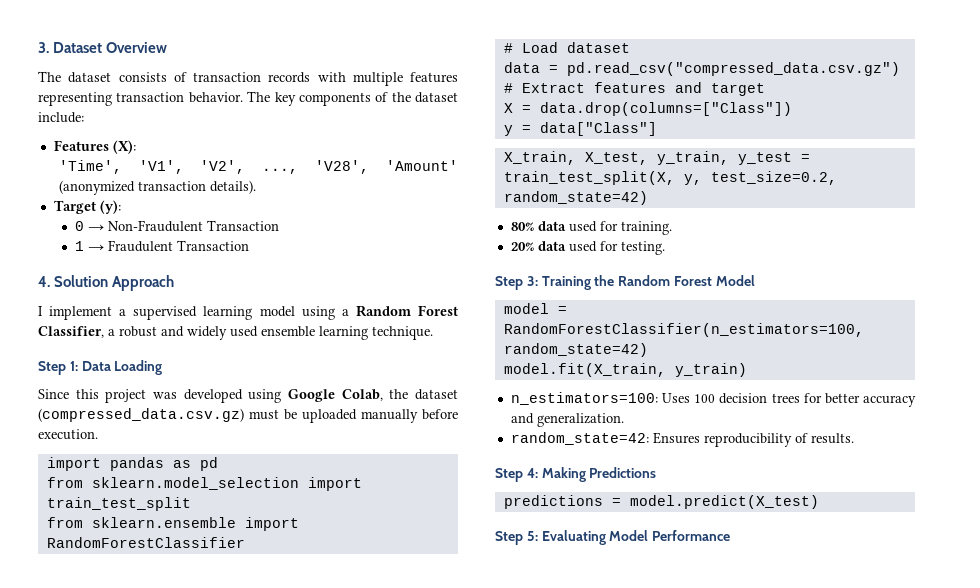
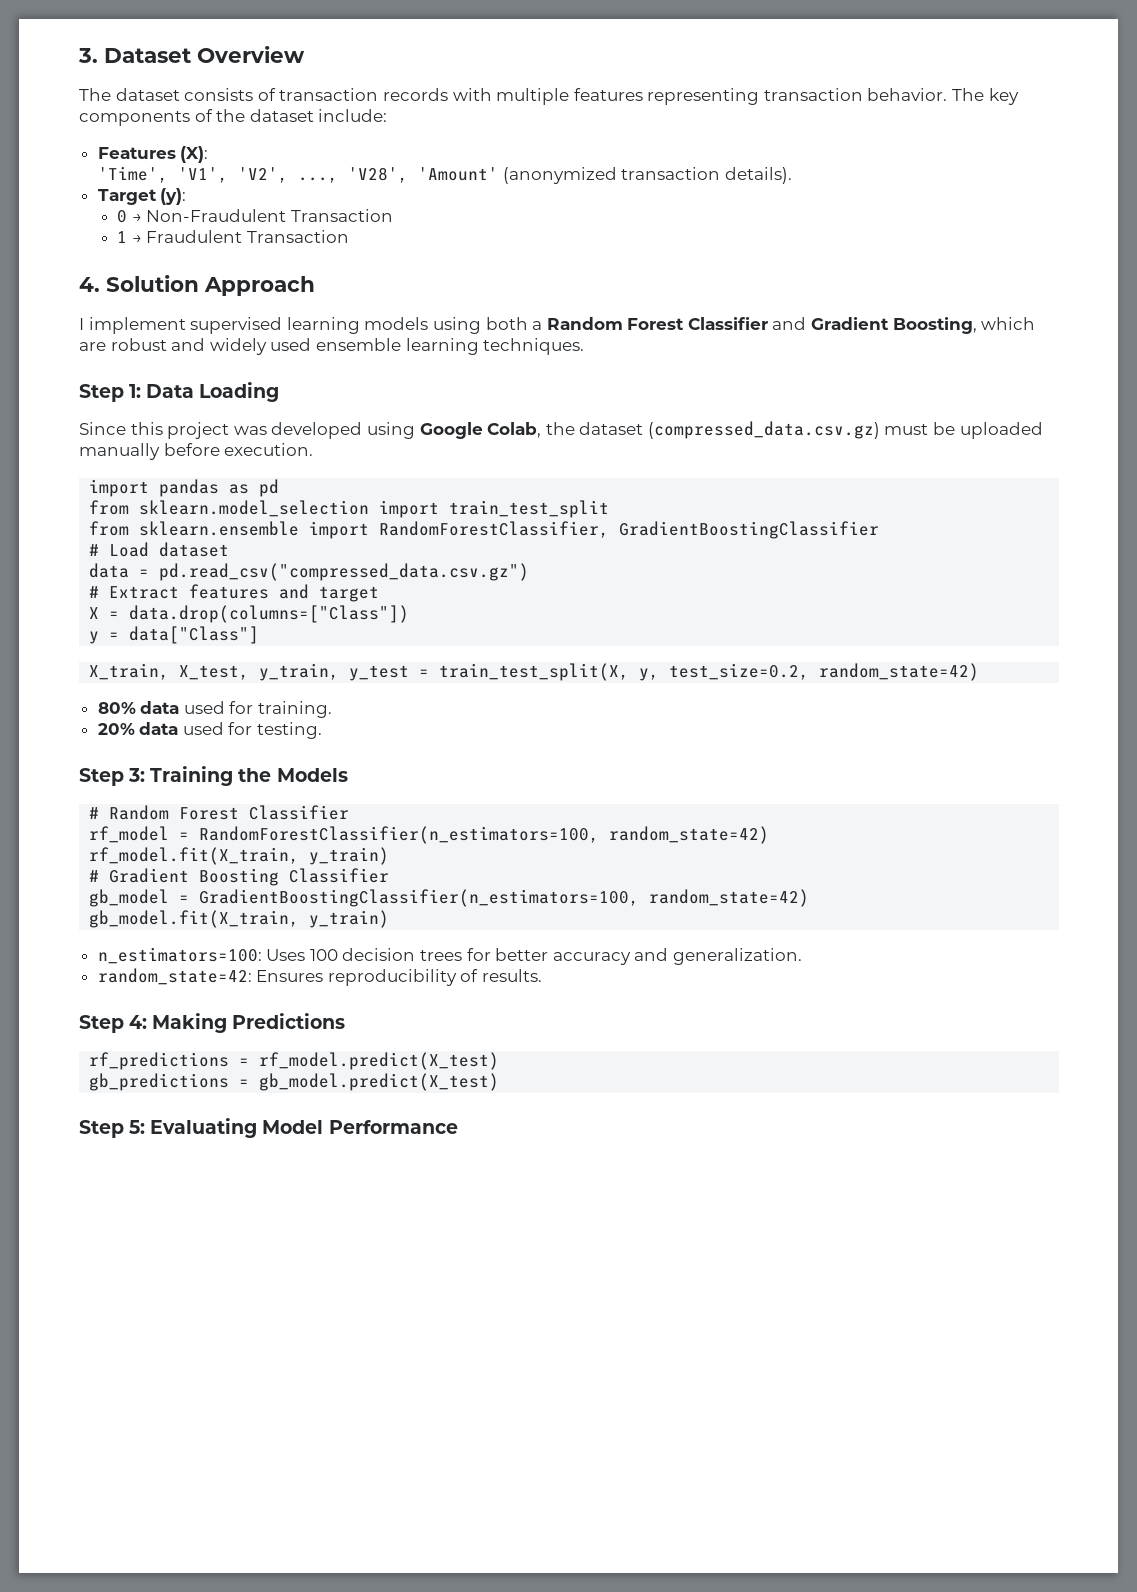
- I implement a supervised learning model using a Random Forest Classifier, a robust and widely used ensemble learning technique.
+ I implement supervised learning models using both a Random Forest Classifier and Gradient Boosting, which are robust and widely used ensemble learning techniques.
- from sklearn.ensemble import RandomForestClassifier
+ from sklearn.ensemble import RandomForestClassifier, GradientBoostingClassifier
- Step 3: Training the Random Forest Model
- model = RandomForestClassifier(n_estimators=100, random_state=42)
- model.fit(X_train, y_train)
+ Step 3: Training the Models
+ # Random Forest Classifier
+ rf_model = RandomForestClassifier(n_estimators=100, random_state=42)
+ rf_model.fit(X_train, y_train)
+ # Gradient Boosting Classifier
+ gb_model = GradientBoostingClassifier(n_estimators=100, random_state=42)
+ gb_model.fit(X_train, y_train)
- predictions = model.predict(X_test)
+ rf_predictions = rf_model.predict(X_test)
+ gb_predictions = gb_model.predict(X_test)

